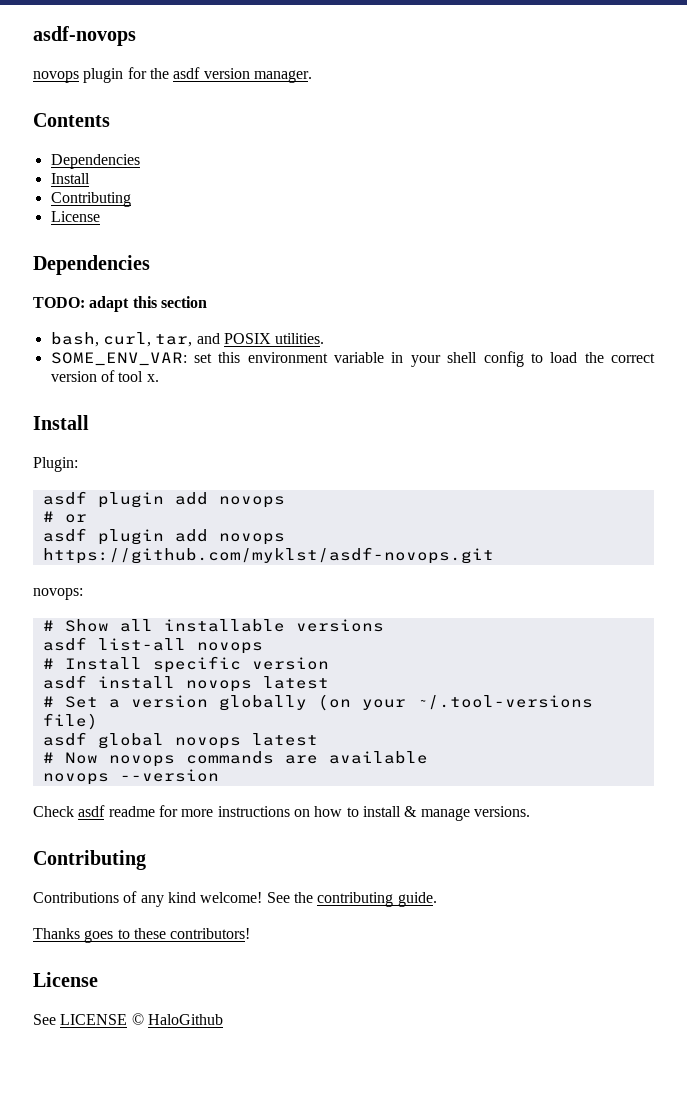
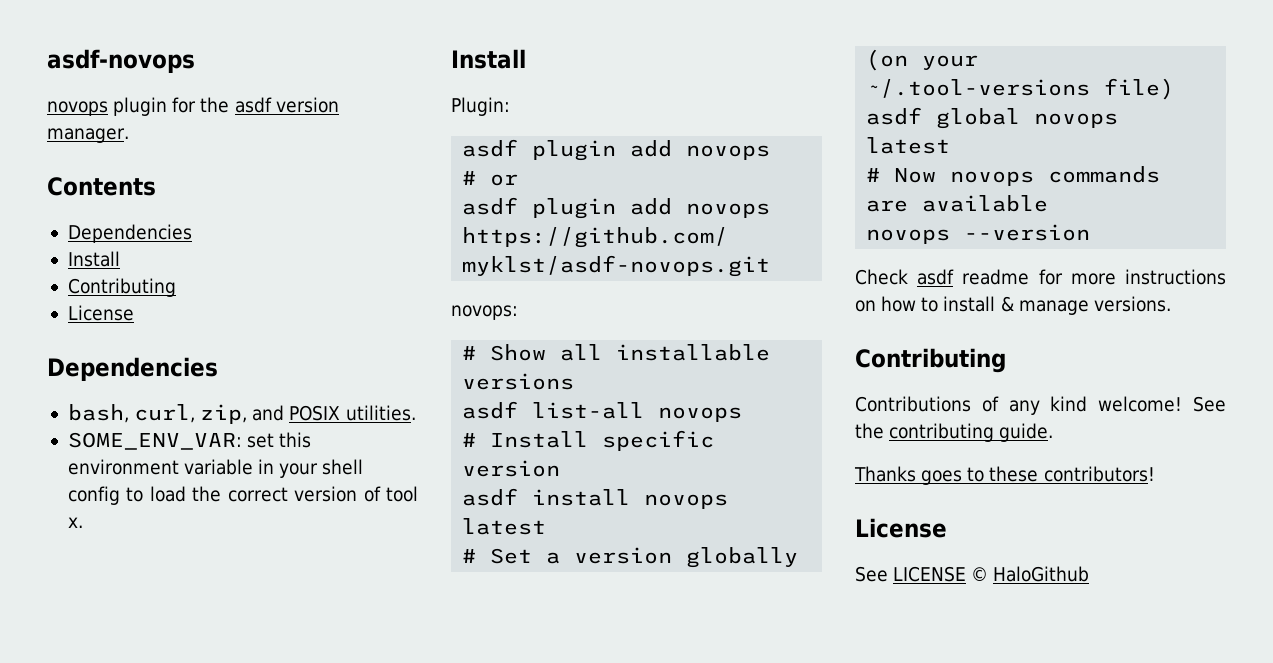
- TODO: adapt this section
- bash, curl, tar, and POSIX utilities.
+ bash, curl, zip, and POSIX utilities.

